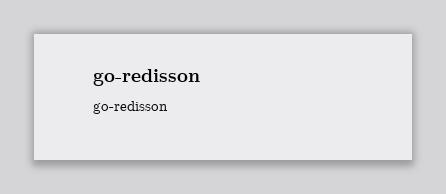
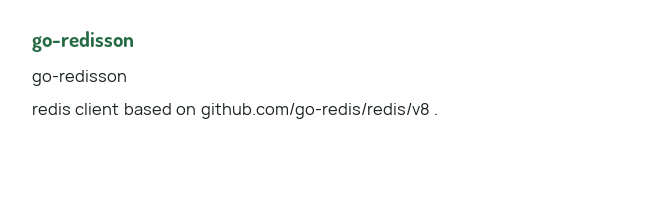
+ redis client based on github.com/go-redis/redis/v8 .

